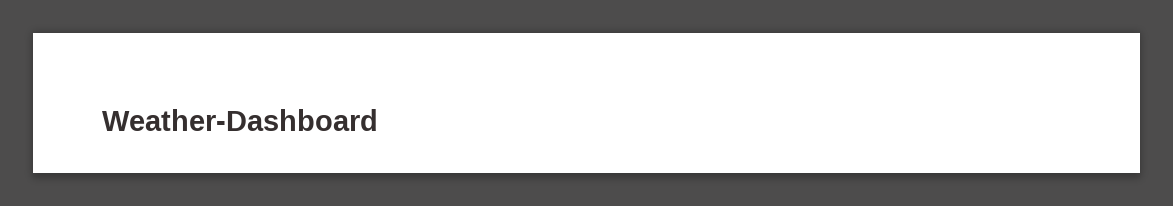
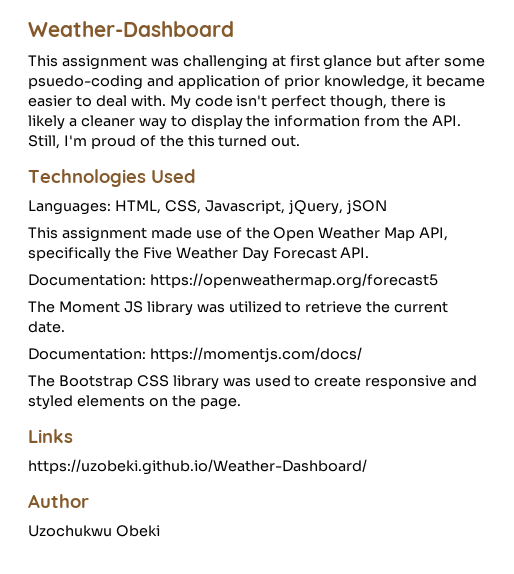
+ This assignment was challenging at first glance but after some psuedo-coding and application of prior knowledge, it became easier to deal with. My code isn't perfect though, there is likely a cleaner way to display the information from the API. Still, I'm proud of the this turned out.
+ Technologies Used
+ Languages: HTML, CSS, Javascript, jQuery, jSON
+ This assignment made use of the Open Weather Map API, specifically the Five Weather Day Forecast API.
+ Documentation: https://openweathermap.org/forecast5
+ The Moment JS library was utilized to retrieve the current date.
+ Documentation: https://momentjs.com/docs/
+ The Bootstrap CSS library was used to create responsive and styled elements on the page.
+ Links
+ https://uzobeki.github.io/Weather-Dashboard/
+ Author
+ Uzochukwu Obeki

